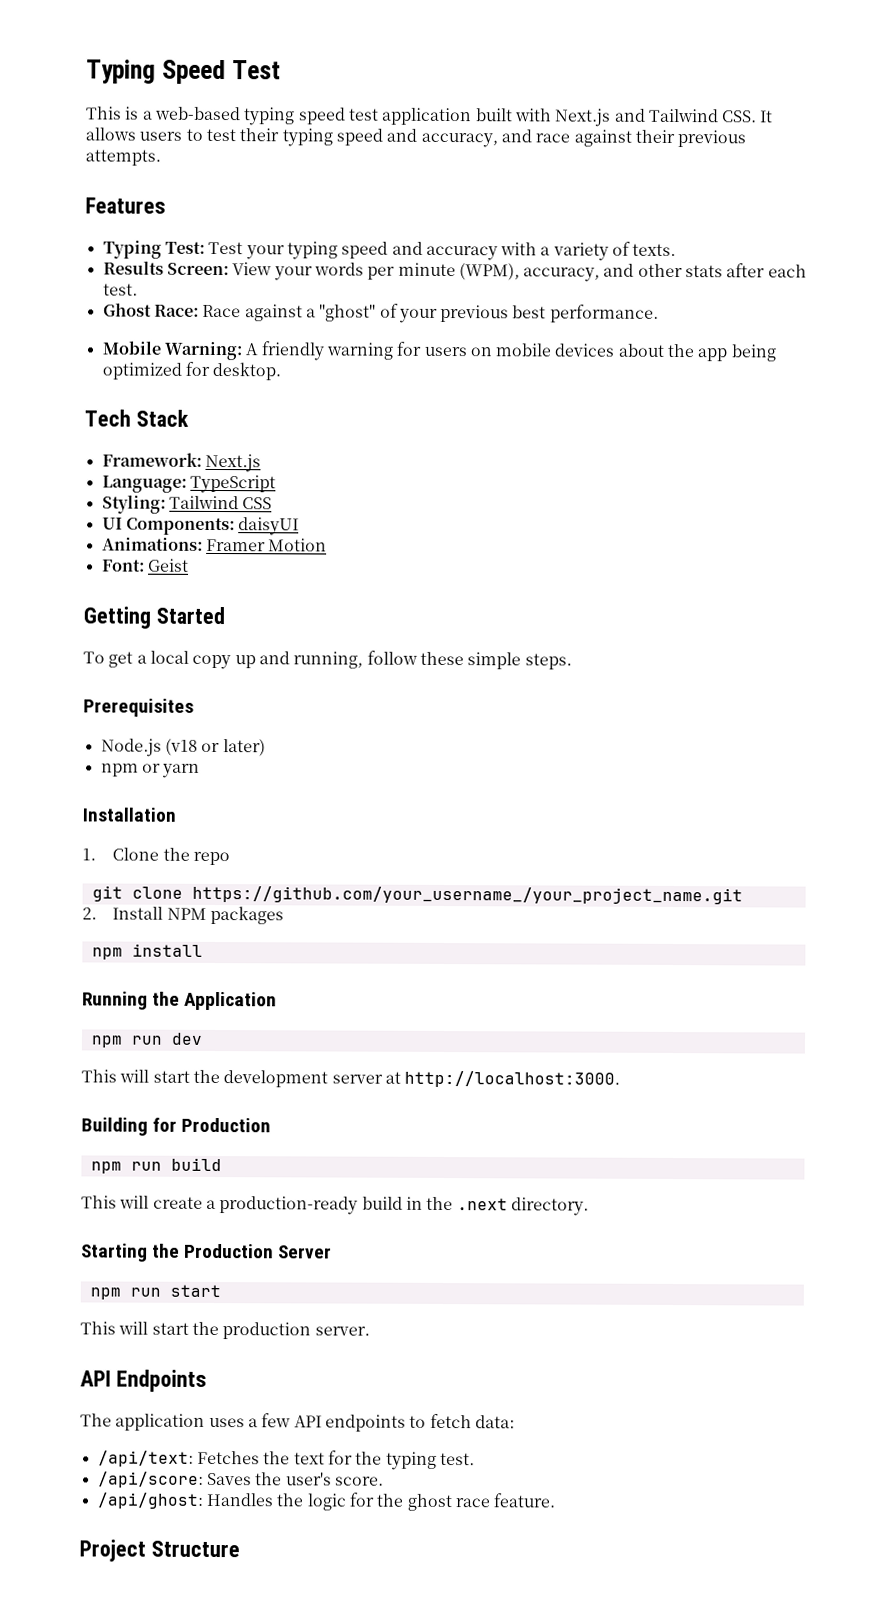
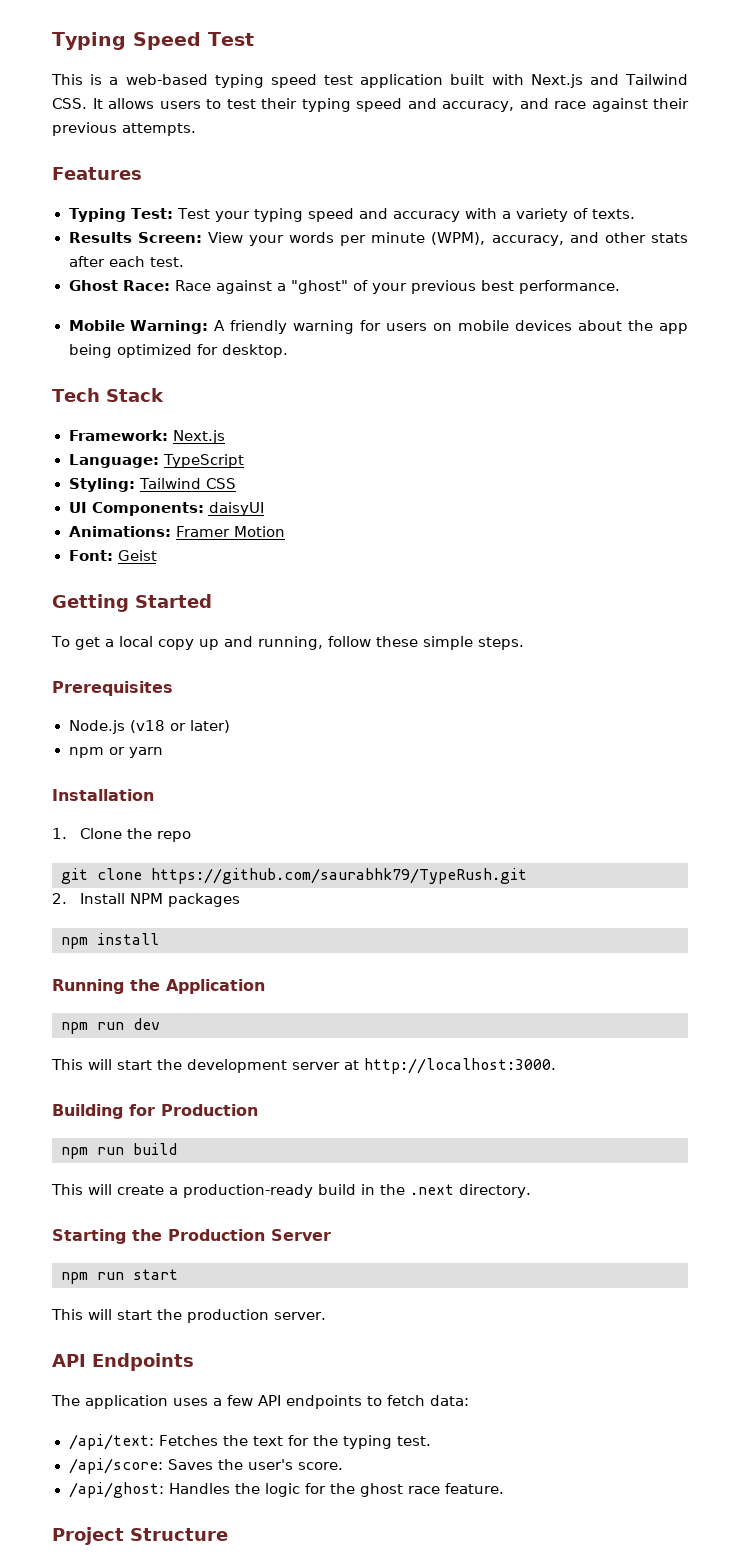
- git clone https://github.com/your_username_/your_project_name.git
+ git clone https://github.com/saurabhk79/TypeRush.git

